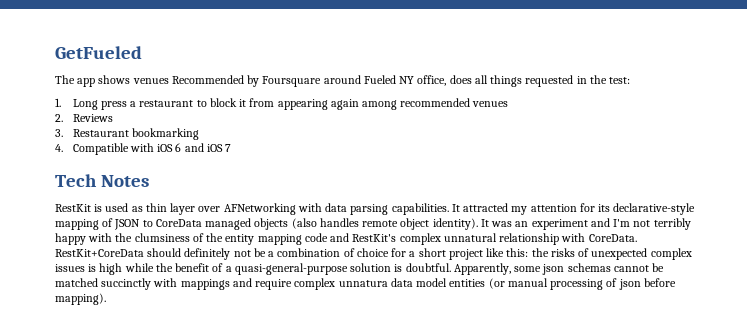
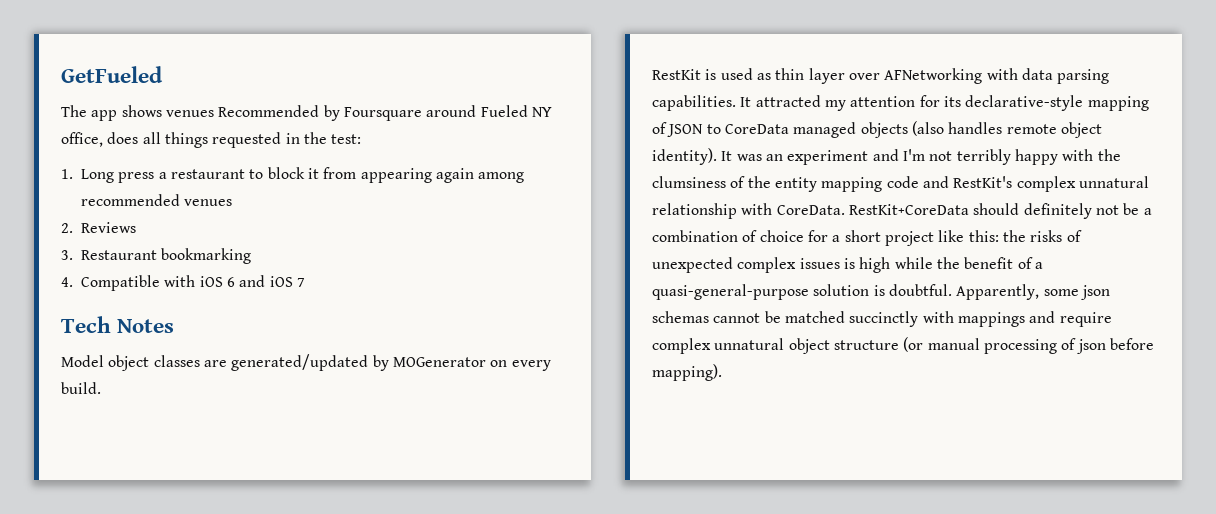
+ Model object classes are generated/updated by MOGenerator on every build.
- Apparently, some json schemas cannot be matched succinctly with mappings and require complex unnatura data model entities (or manual processing of json before mapping).
+ Apparently, some json schemas cannot be matched succinctly with mappings and require complex unnatural object structure (or manual processing of json before mapping).

